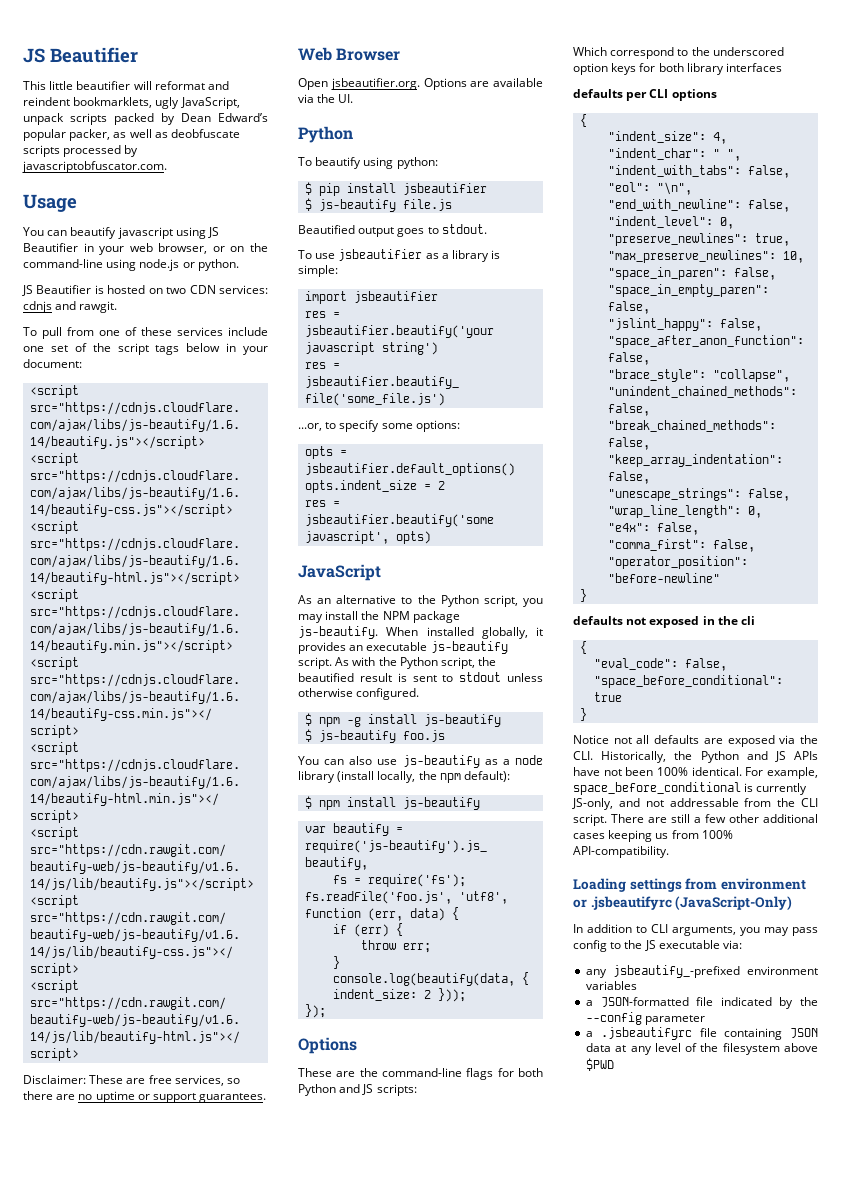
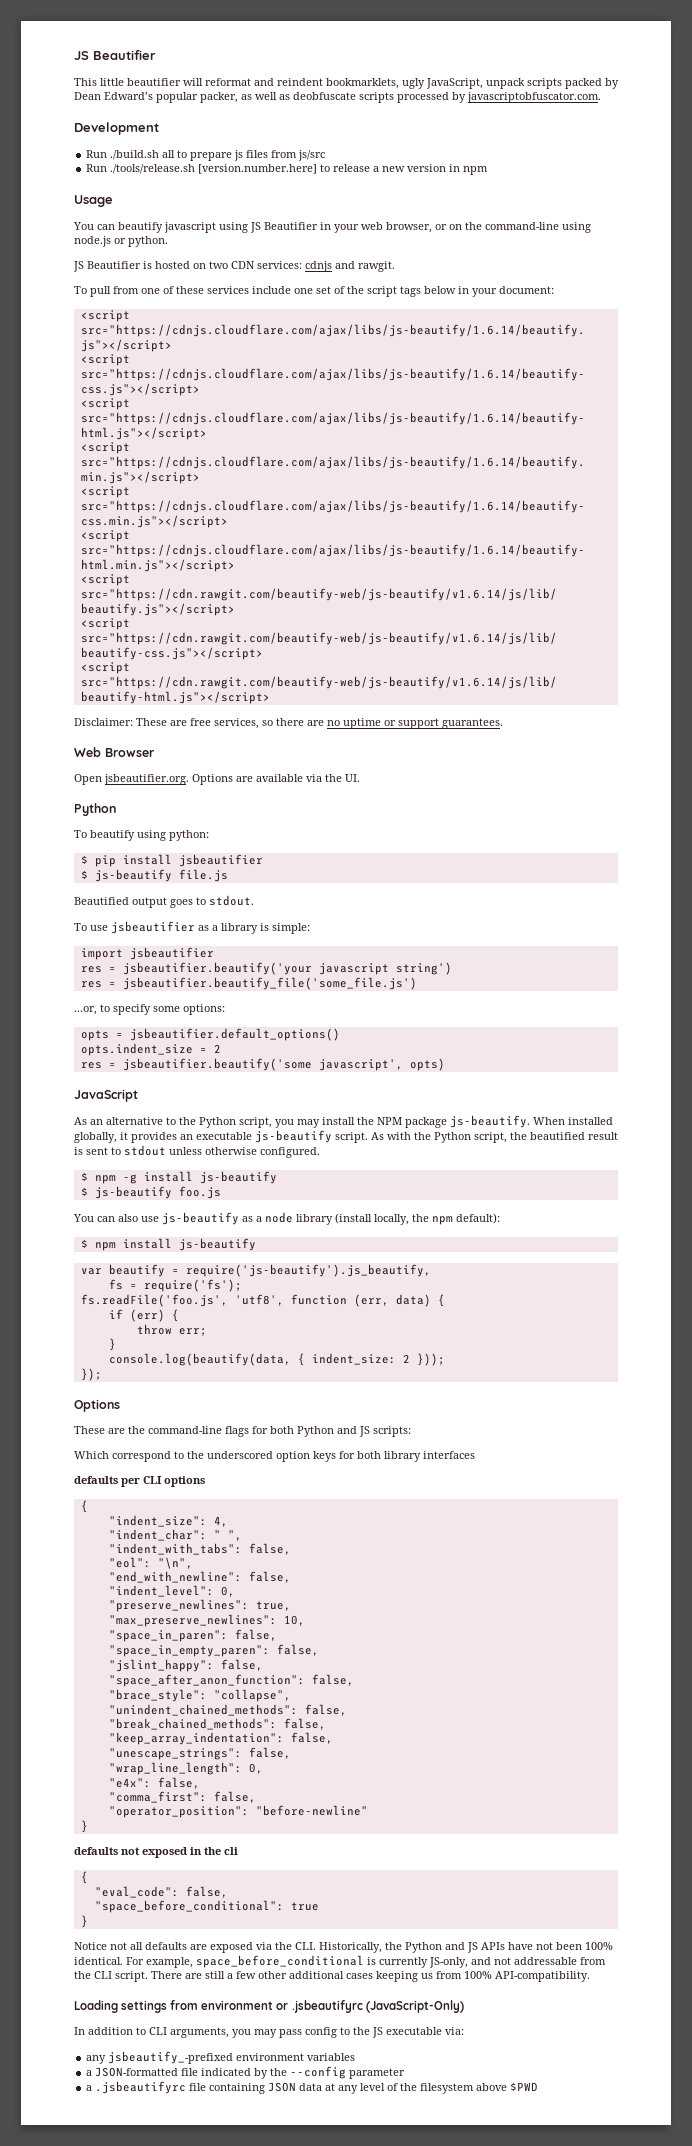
+ Development
+ Run ./build.sh all to prepare js files from js/src
+ Run ./tools/release.sh [version.number.here] to release a new version in npm

